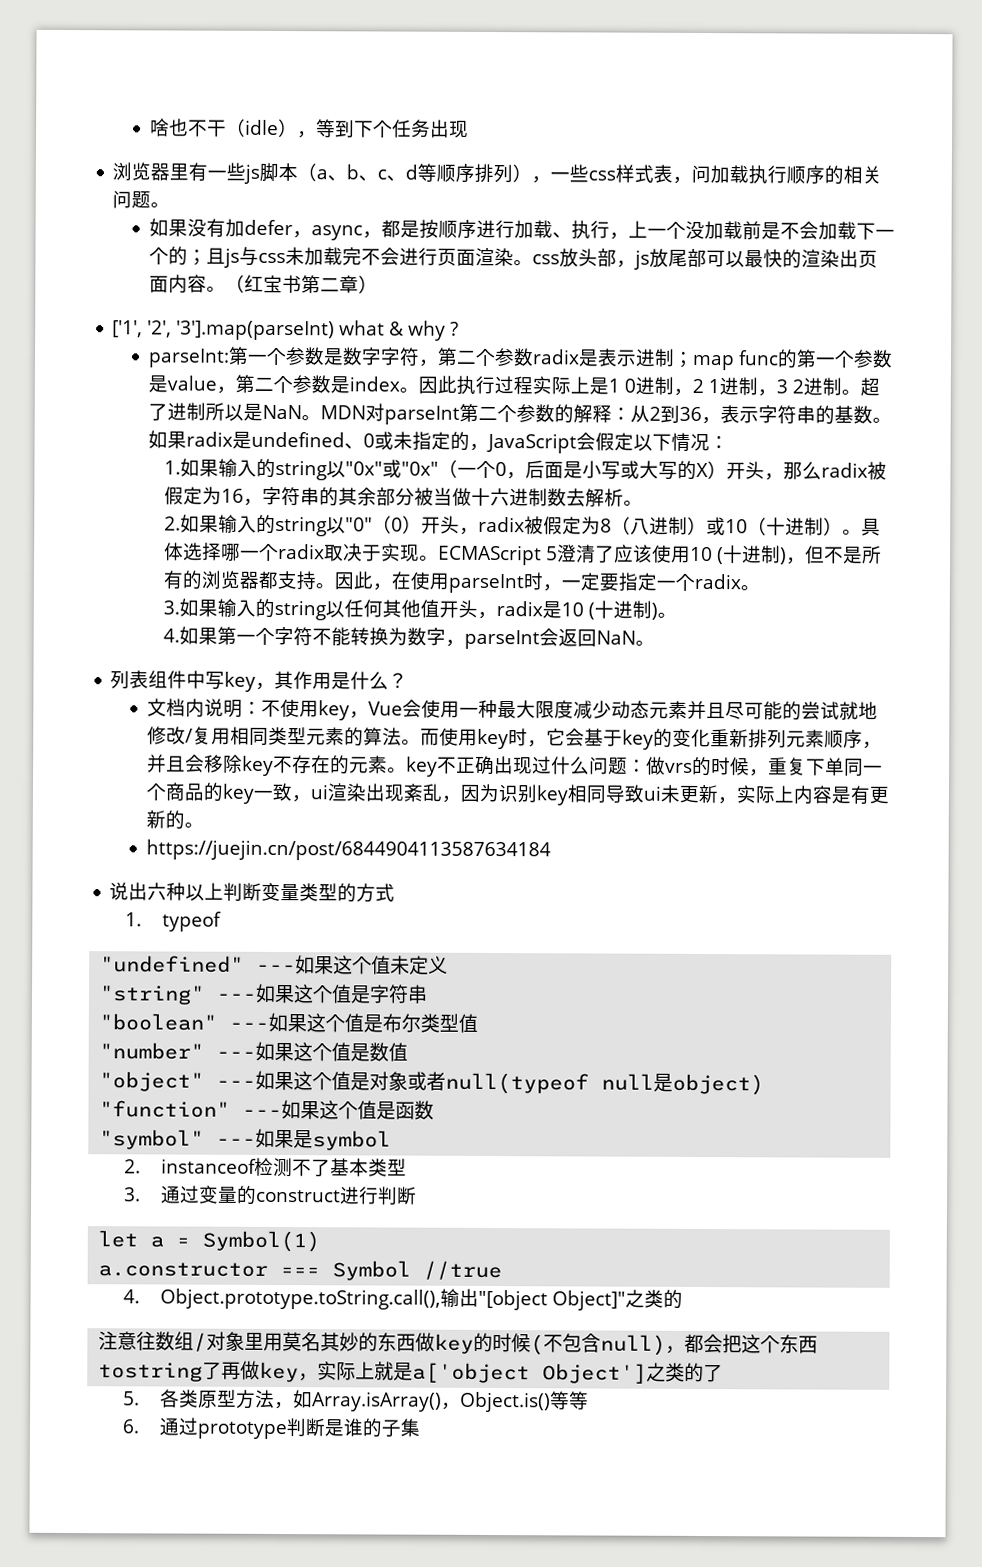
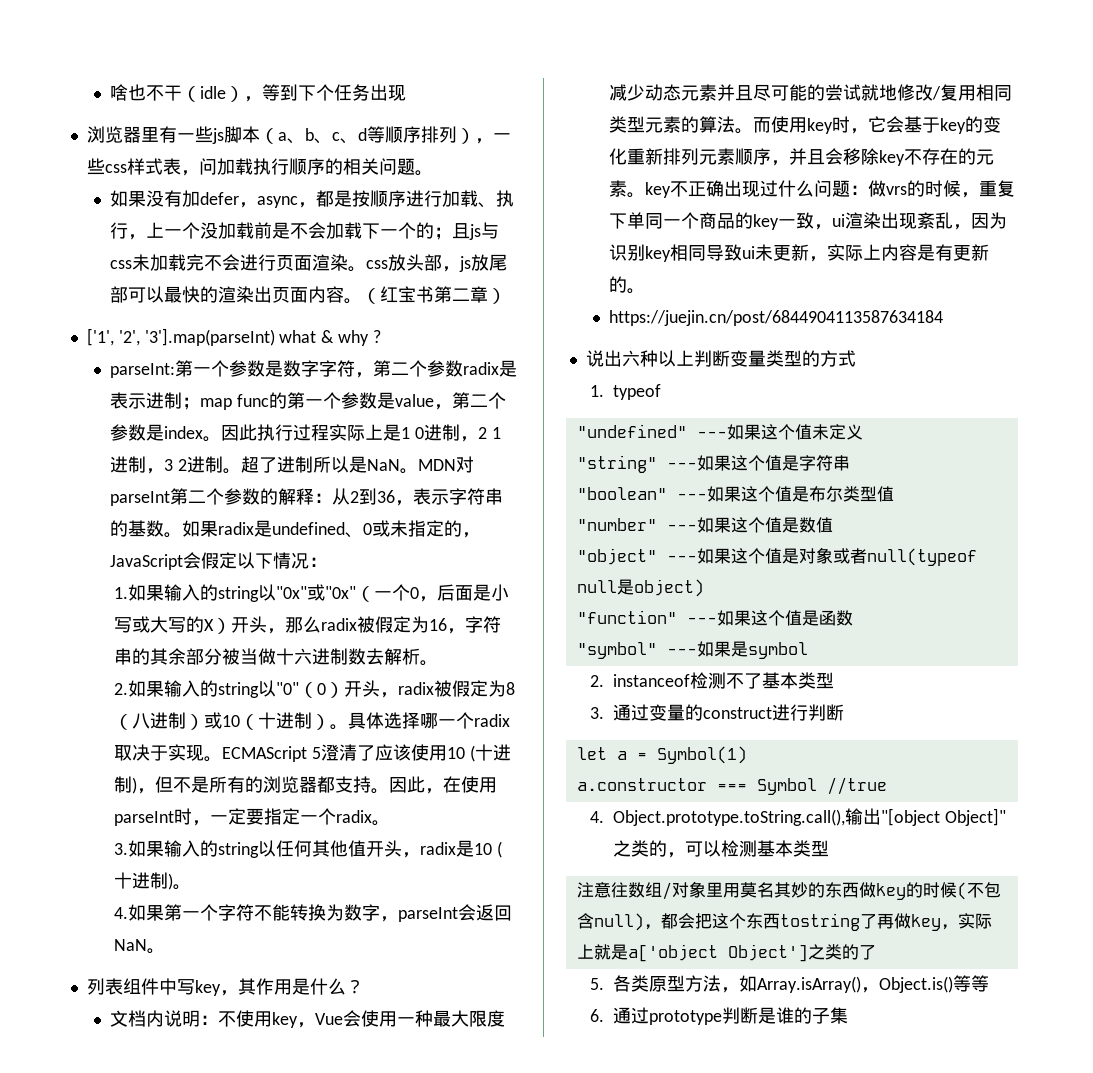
- 4. Object.prototype.toString.call(),输出"[object Object]"之类的
+ 4. Object.prototype.toString.call(),输出"[object Object]"之类的，可以检测基本类型

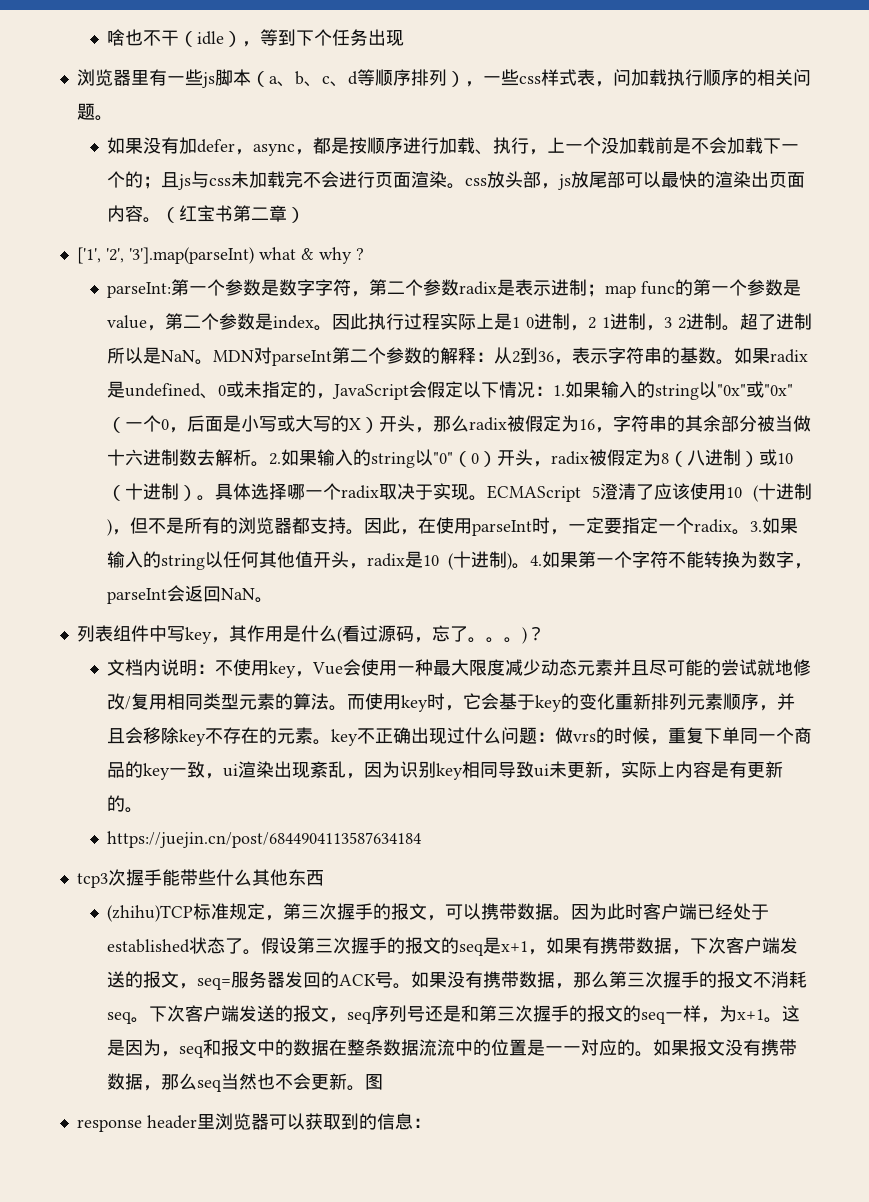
- 如果radix是undefined、0或未指定的，JavaScript会假定以下情况：
- 1.如果输入的string以"0x"或"0x"（一个0，后面是小写或大写的X）开头，那么radix被假定为16，字符串的其余部分被当做十六进制数去解析。
- 2.如果输入的string以"0"（0）开头，radix被假定为8（八进制）或10（十进制）。
+ 如果radix是undefined、0或未指定的，JavaScript会假定以下情况：1.如果输入的string以"0x"或"0x"（一个0，后面是小写或大写的X）开头，那么radix被假定为16，字符串的其余部分被当做十六进制数去解析。2.如果输入的string以"0"（0）开头，radix被假定为8（八进制）或10（十进制）。
- 因此，在使用parseInt时，一定要指定一个radix。
- 3.如果输入的string以任何其他值开头，radix是10 (十进制)。
- 4.如果第一个字符不能转换为数字，parseInt会返回NaN。
+ 因此，在使用parseInt时，一定要指定一个radix。3.如果输入的string以任何其他值开头，radix是10 (十进制)。4.如果第一个字符不能转换为数字，parseInt会返回NaN。
- 列表组件中写key，其作用是什么？
+ 列表组件中写key，其作用是什么(看过源码，忘了。。。)？
- 说出六种以上判断变量类型的方式
- 1. typeof
- "undefined" ---如果这个值未定义
- "string" ---如果这个值是字符串
- "boolean" ---如果这个值是布尔类型值
- "number" ---如果这个值是数值
- "object" ---如果这个值是对象或者null(typeof null是object)
- "function" ---如果这个值是函数
- "symbol" ---如果是symbol
- 2. instanceof检测不了基本类型
- 3.通过变量的construct进行判断
- let a = Symbol(1)
- a.constructor === Symbol //true
- 4. Object.prototype.toString.call(),输出"[object Object]"之类的，可以检测基本类型
- 注意往数组/对象里用莫名其妙的东西做key的时候(不包含null)，都会把这个东西tostring了再做key，实际上就是a['object Object']之类的了
- 5.各类原型方法，如Array.isArray()，Object.is()等等
- 6.通过prototype判断是谁的子集
+ tcp3次握手能带些什么其他东西
+ (zhihu)TCP标准规定，第三次握手的报文，可以携带数据。因为此时客户端已经处于established状态了。假设第三次握手的报文的seq是x+1，如果有携带数据，下次客户端发送的报文，seq=服务器发回的ACK号。如果没有携带数据，那么第三次握手的报文不消耗seq。下次客户端发送的报文，seq序列号还是和第三次握手的报文的seq一样，为x+1。这是因为，seq和报文中的数据在整条数据流流中的位置是一一对应的。如果报文没有携带数据，那么seq当然也不会更新。图
+ response header里浏览器可以获取到的信息：

